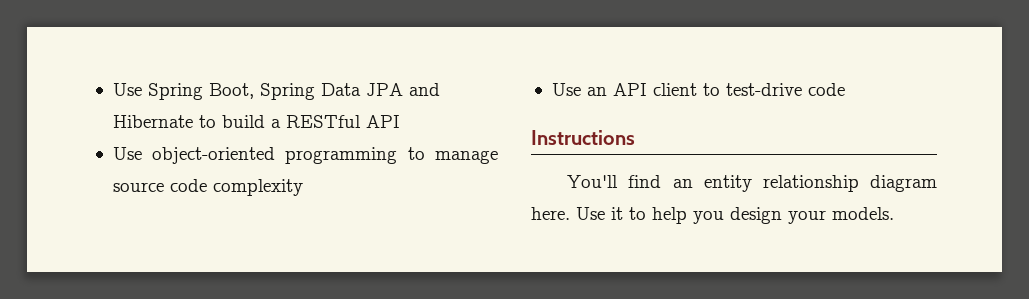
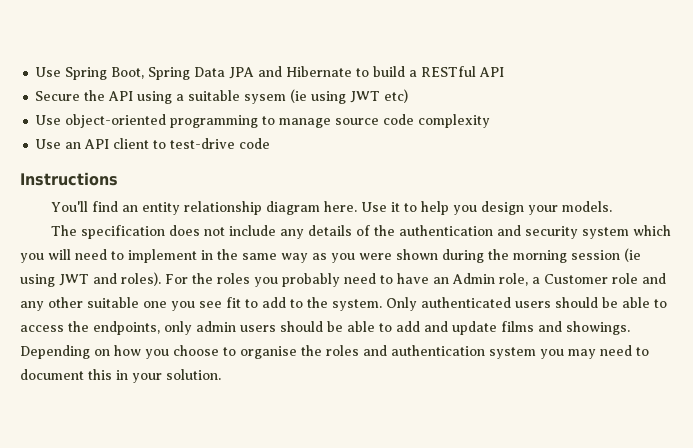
+ Secure the API using a suitable sysem (ie using JWT etc)
+ The specification does not include any details of the authentication and security system which you will need to implement in the same way as you were shown during the morning session (ie using JWT and roles). For the roles you probably need to have an Admin role, a Customer role and any other suitable one you see fit to add to the system. Only authenticated users should be able to access the endpoints, only admin users should be able to add and update films and showings. Depending on how you choose to organise the roles and authentication system you may need to document this in your solution.

